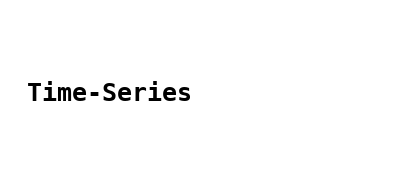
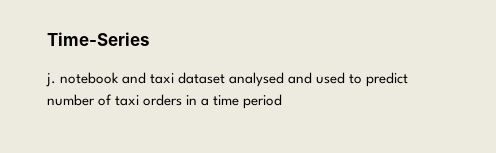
+ j. notebook and taxi dataset analysed and used to predict number of taxi orders in a time period

